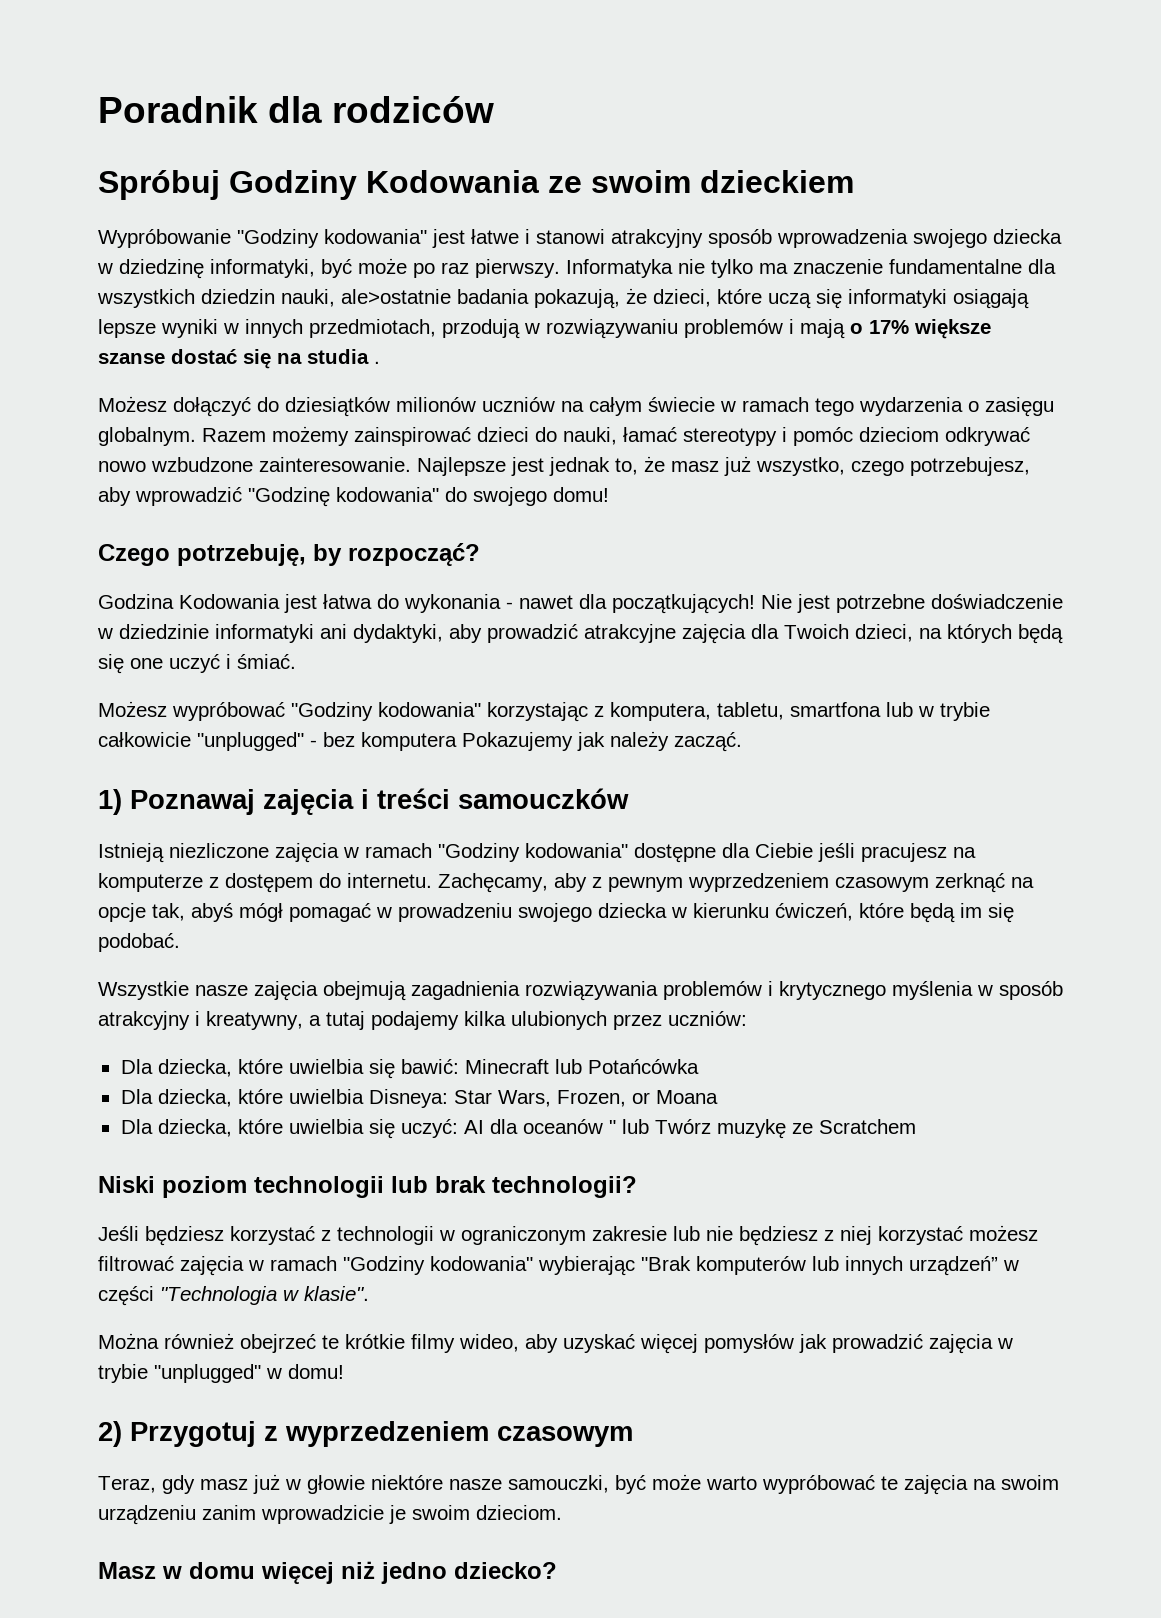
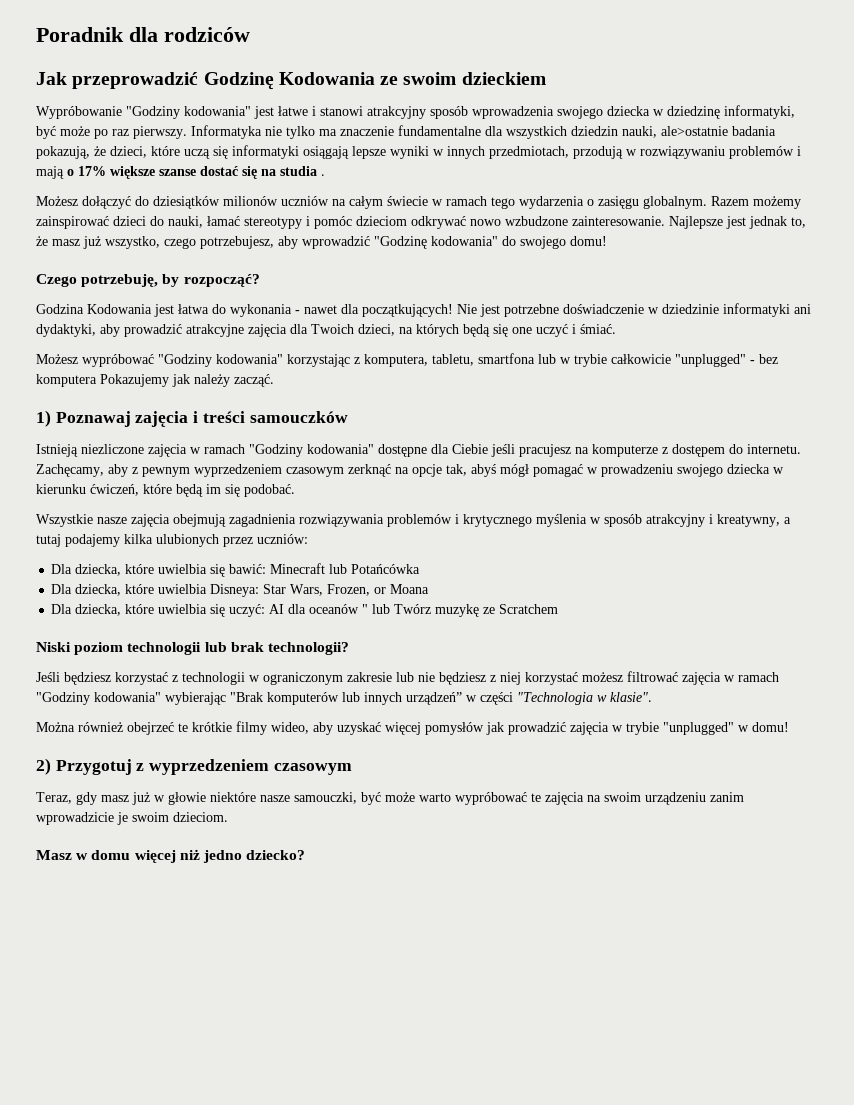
- Spróbuj Godziny Kodowania ze swoim dzieckiem
+ Jak przeprowadzić Godzinę Kodowania ze swoim dzieckiem

